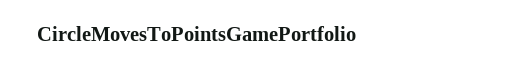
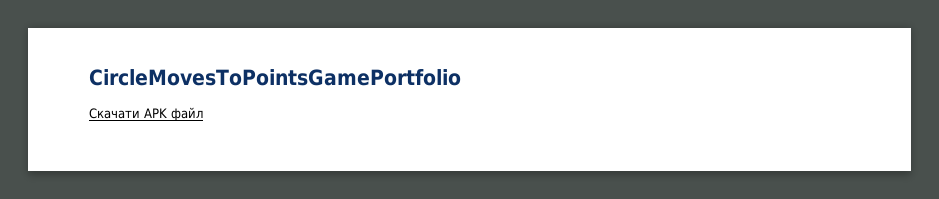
+ Скачати APK файл

